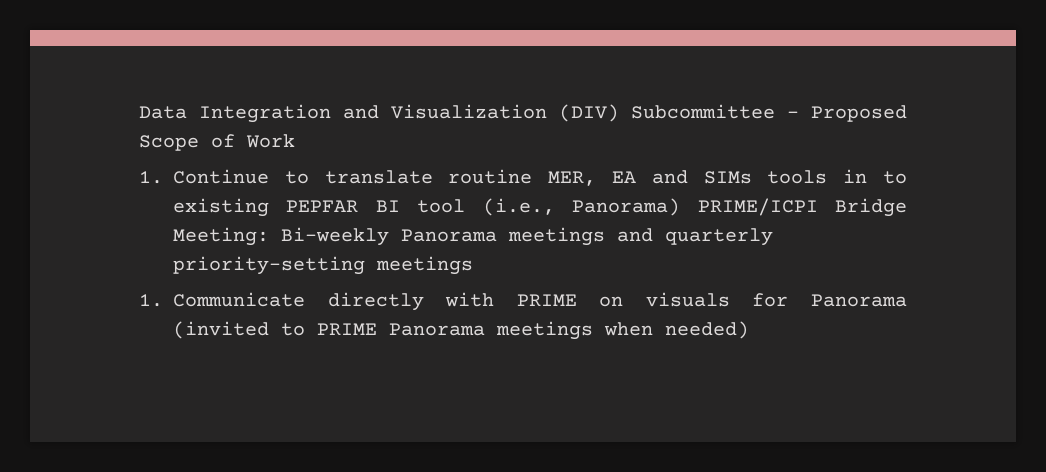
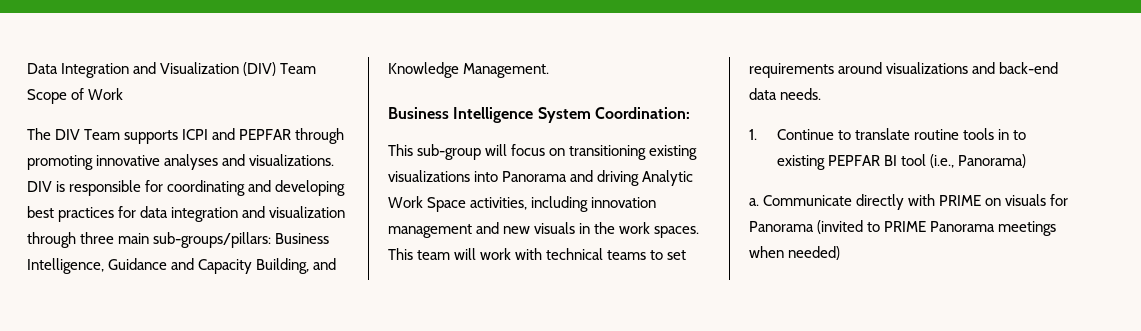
- Data Integration and Visualization (DIV) Subcommittee - Proposed Scope of Work
+ Data Integration and Visualization (DIV) Team Scope of Work
+ The DIV Team supports ICPI and PEPFAR through promoting innovative analyses and visualizations. DIV is responsible for coordinating and developing best practices for data integration and visualization through three main sub-groups/pillars: Business Intelligence, Guidance and Capacity Building, and Knowledge Management.
+ Business Intelligence System Coordination:
+ This sub-group will focus on transitioning existing visualizations into Panorama and driving Analytic Work Space activities, including innovation management and new visuals in the work spaces. This team will work with technical teams to set requirements around visualizations and back-end data needs.
- 1. Continue to translate routine MER, EA and SIMs tools in to existing PEPFAR BI tool (i.e., Panorama) PRIME/ICPI Bridge Meeting: Bi-weekly Panorama meetings and quarterly priority-setting meetings
- 1. Communicate directly with PRIME on visuals for Panorama (invited to PRIME Panorama meetings when needed)
+ 1. Continue to translate routine tools in to existing PEPFAR BI tool (i.e., Panorama)
+ a. Communicate directly with PRIME on visuals for Panorama (invited to PRIME Panorama meetings when needed)

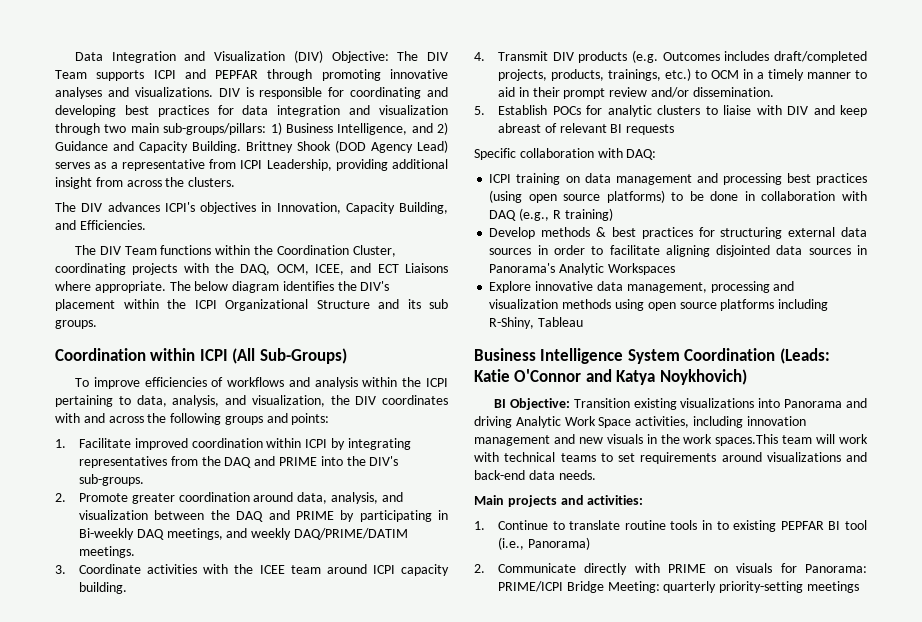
- Data Integration and Visualization (DIV) Team Scope of Work
- The DIV Team supports ICPI and PEPFAR through promoting innovative analyses and visualizations.
+ Data Integration and Visualization (DIV) Objective: The DIV Team supports ICPI and PEPFAR through promoting innovative analyses and visualizations.
- DIV is responsible for coordinating and developing best practices for data integration and visualization through three main sub-groups/pillars: Business Intelligence, Guidance and Capacity Building, and Knowledge Management.
- Business Intelligence System Coordination:
- This sub-group will focus on transitioning existing visualizations into Panorama and driving Analytic Work Space activities, including innovation management and new visuals in the work spaces. This team will work with technical teams to set requirements around visualizations and back-end data needs.
+ DIV is responsible for coordinating and developing best practices for data integration and visualization through two main sub-groups/pillars: 1) Business Intelligence, and 2) Guidance and Capacity Building. Brittney Shook (DOD Agency Lead) serves as a representative from ICPI Leadership, providing additional insight from across the clusters.
+ The DIV advances ICPI's objectives in Innovation, Capacity Building, and Efficiencies.
+ The DIV Team functions within the Coordination Cluster, coordinating projects with the DAQ, OCM, ICEE, and ECT Liaisons where appropriate. The below diagram identifies the DIV's placement within the ICPI Organizational Structure and its sub groups.
+ Coordination within ICPI (All Sub-Groups)
+ To improve efficiencies of workflows and analysis within the ICPI pertaining to data, analysis, and visualization, the DIV coordinates with and across the following groups and points:
+ 1. Facilitate improved coordination within ICPI by integrating representatives from the DAQ and PRIME into the DIV's sub-groups.
+ 2. Promote greater coordination around data, analysis, and visualization between the DAQ and PRIME by participating in Bi-weekly DAQ meetings, and weekly DAQ/PRIME/DATIM meetings.
+ 3. Coordinate activities with the ICEE team around ICPI capacity building.
+ 4. Transmit DIV products (e.g. Outcomes includes draft/completed projects, products, trainings, etc.) to OCM in a timely manner to aid in their prompt review and/or dissemination.
+ 5. Establish POCs for analytic clusters to liaise with DIV and keep abreast of relevant BI requests
+ Specific collaboration with DAQ:
+ ICPI training on data management and processing best practices (using open source platforms) to be done in collaboration with DAQ (e.g., R training)
+ Develop methods & best practices for structuring external data sources in order to facilitate aligning disjointed data sources in Panorama's Analytic Workspaces
+ Explore innovative data management, processing and visualization methods using open source platforms including R-Shiny, Tableau
+ Business Intelligence System Coordination (Leads: Katie O'Connor and Katya Noykhovich)
+ BI Objective: Transition existing visualizations into Panorama and driving Analytic Work Space activities, including innovation management and new visuals in the work spaces.This team will work with technical teams to set requirements around visualizations and back-end data needs.
+ Main projects and activities:
- a. Communicate directly with PRIME on visuals for Panorama (invited to PRIME Panorama meetings when needed)
+ 2. Communicate directly with PRIME on visuals for Panorama: PRIME/ICPI Bridge Meeting: quarterly priority-setting meetings

